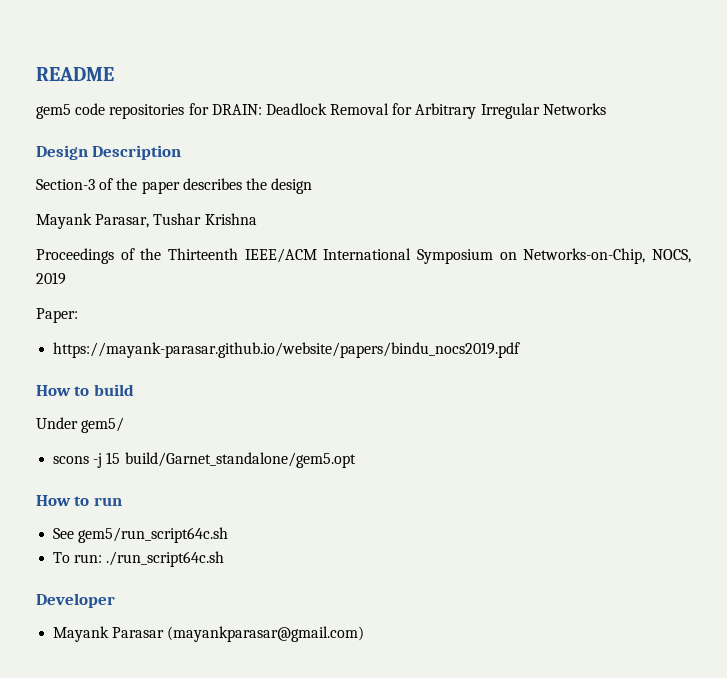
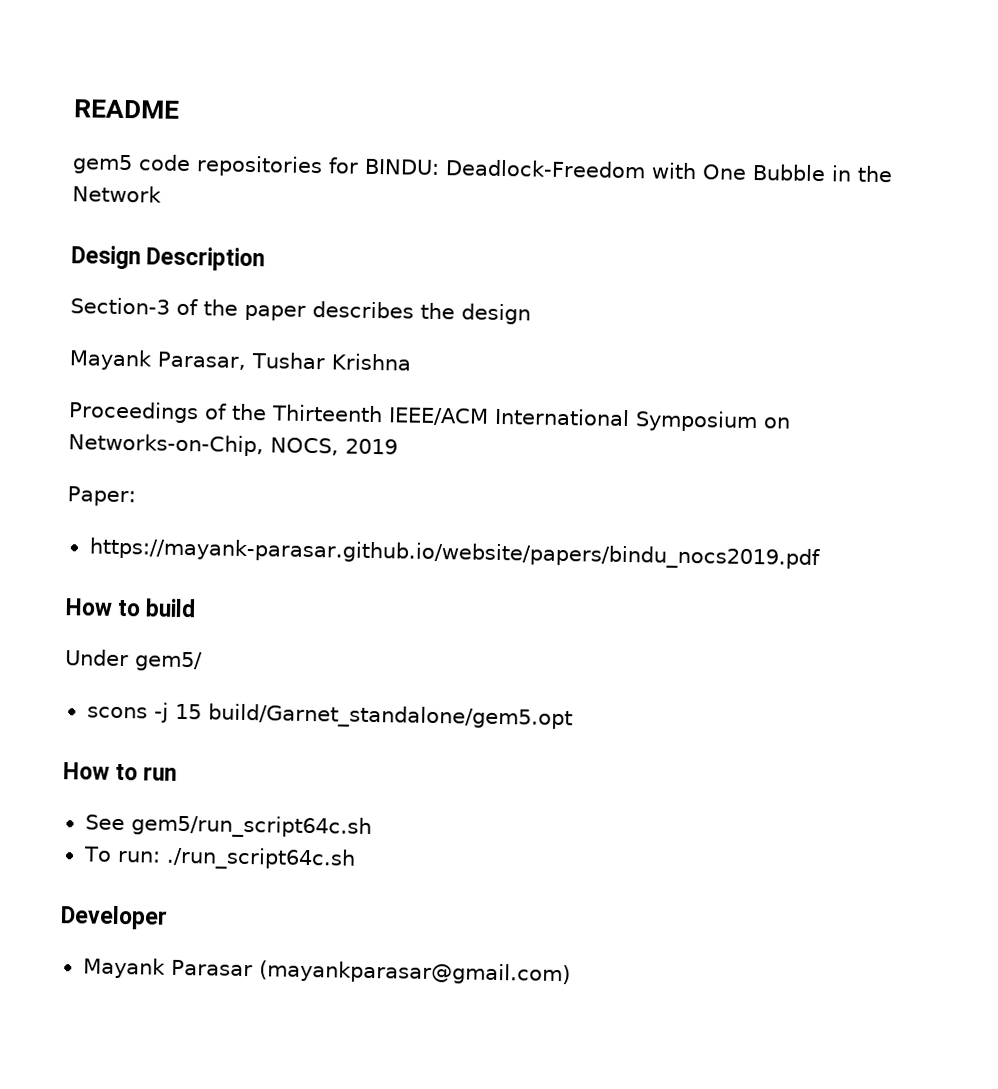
- gem5 code repositories for DRAIN: Deadlock Removal for Arbitrary Irregular Networks
+ gem5 code repositories for BINDU: Deadlock-Freedom with One Bubble in the Network

